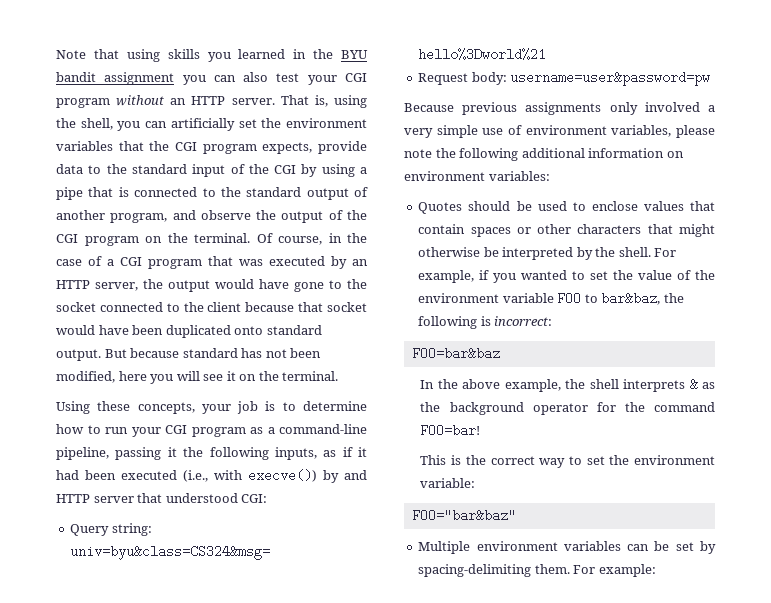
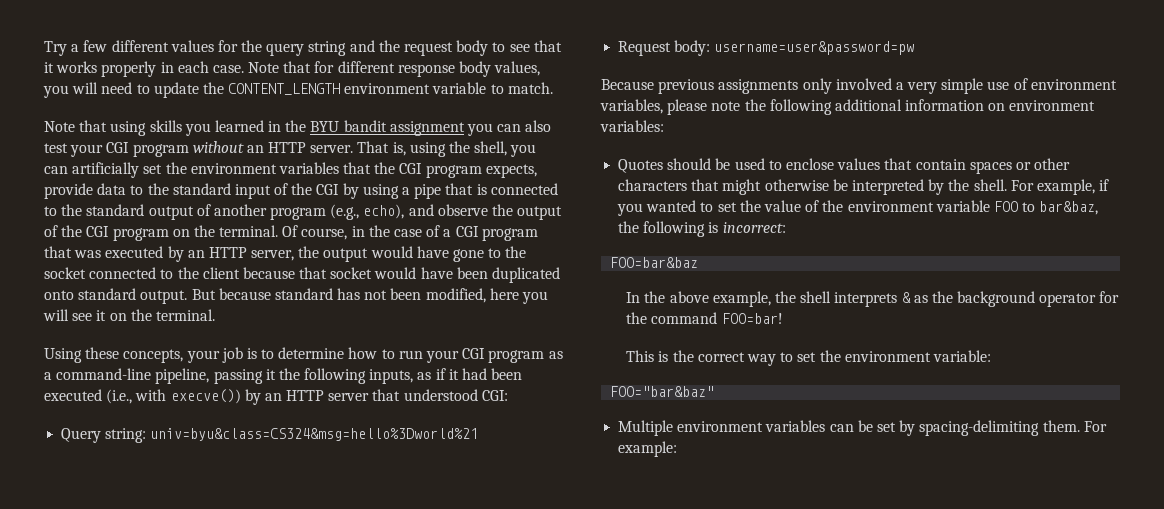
+ Try a few different values for the query string and the request body to see that it works properly in each case. Note that for different response body values, you will need to update the CONTENT_LENGTH environment variable to match.
- That is, using the shell, you can artificially set the environment variables that the CGI program expects, provide data to the standard input of the CGI by using a pipe that is connected to the standard output of another program, and observe the output of the CGI program on the terminal.
+ That is, using the shell, you can artificially set the environment variables that the CGI program expects, provide data to the standard input of the CGI by using a pipe that is connected to the standard output of another program (e.g., echo), and observe the output of the CGI program on the terminal.
- Using these concepts, your job is to determine how to run your CGI program as a command-line pipeline, passing it the following inputs, as if it had been executed (i.e., with execve()) by and HTTP server that understood CGI:
+ Using these concepts, your job is to determine how to run your CGI program as a command-line pipeline, passing it the following inputs, as if it had been executed (i.e., with execve()) by an HTTP server that understood CGI:

